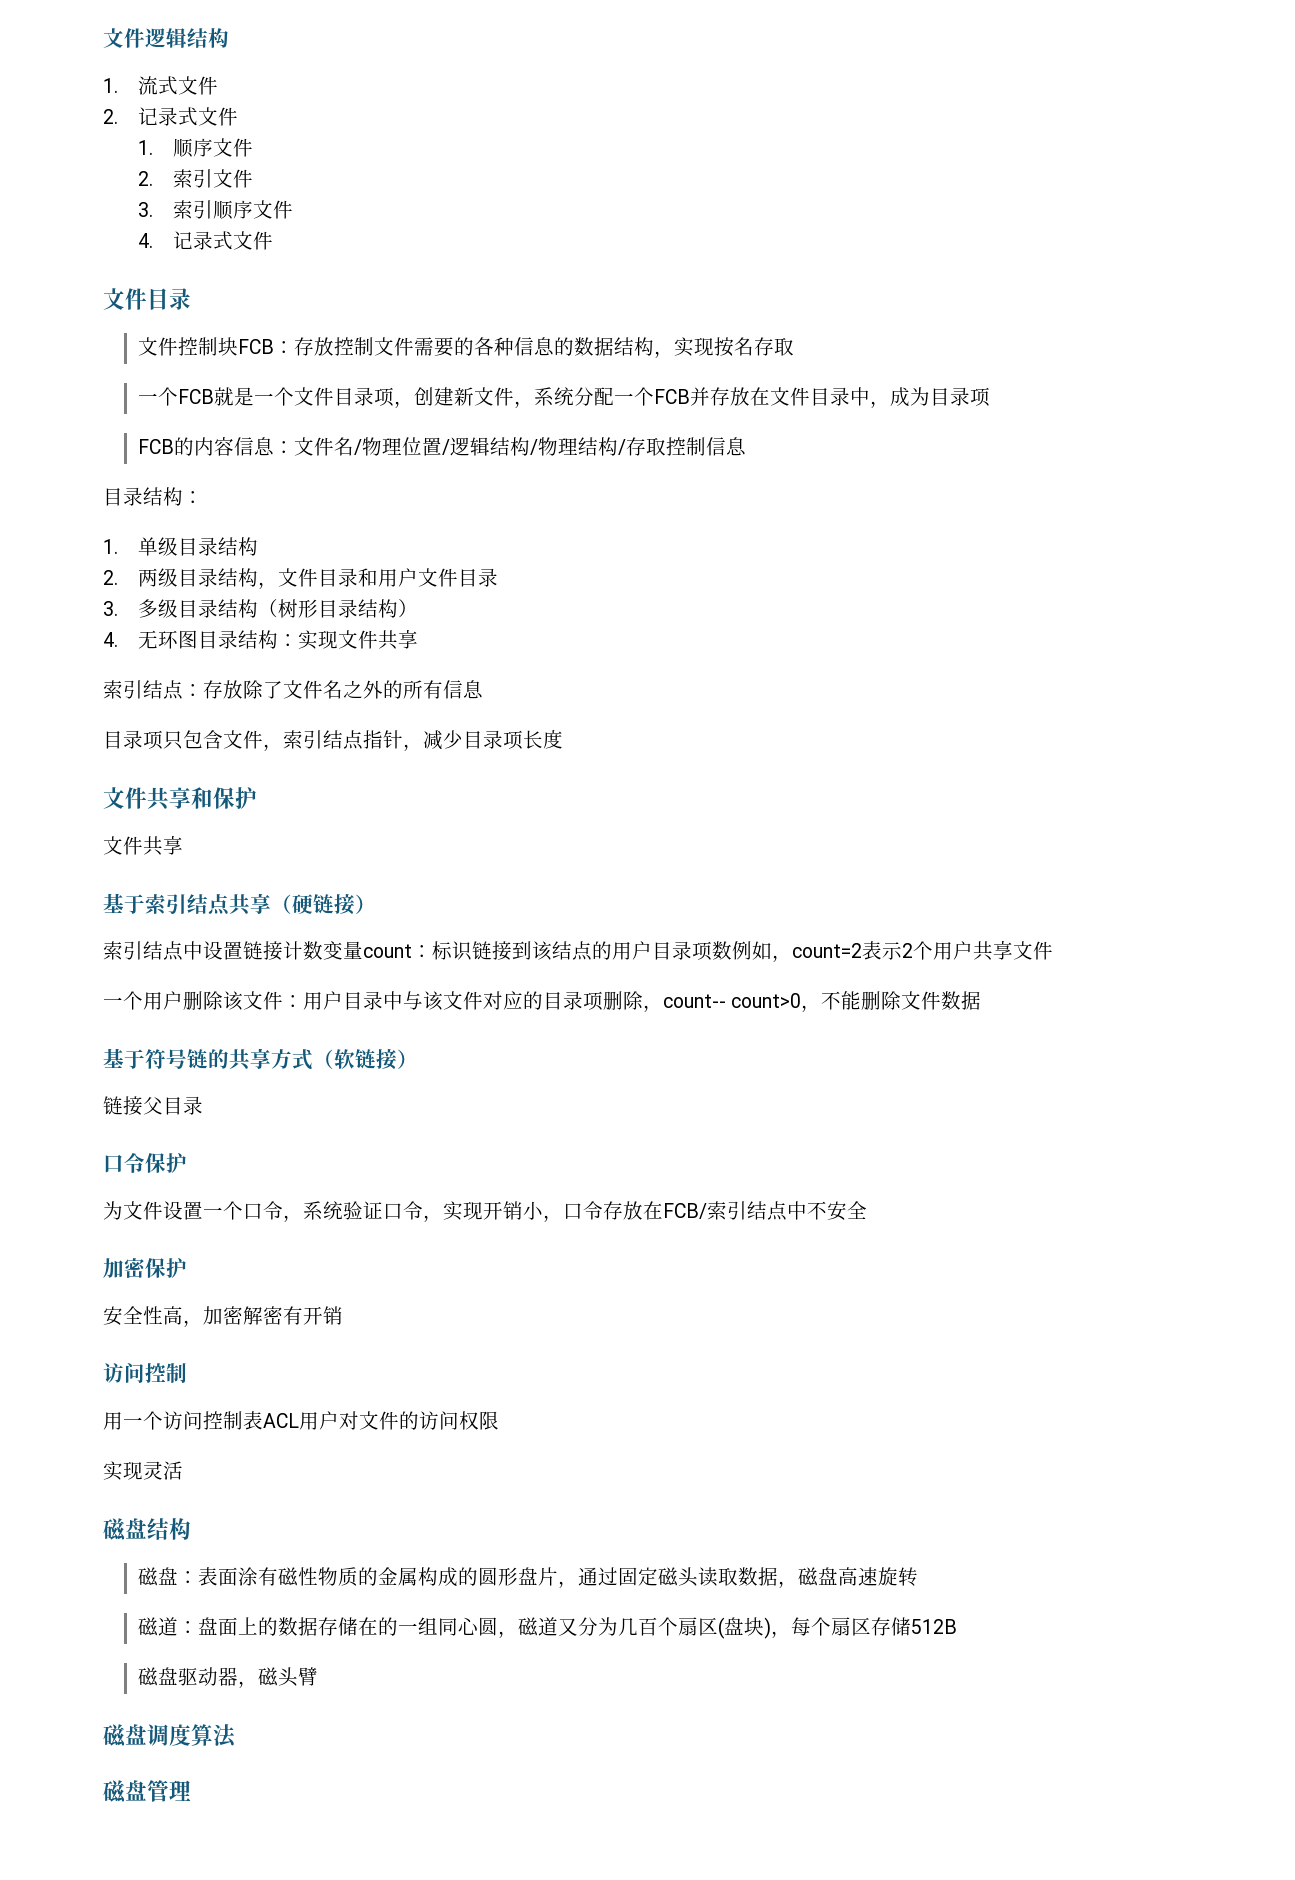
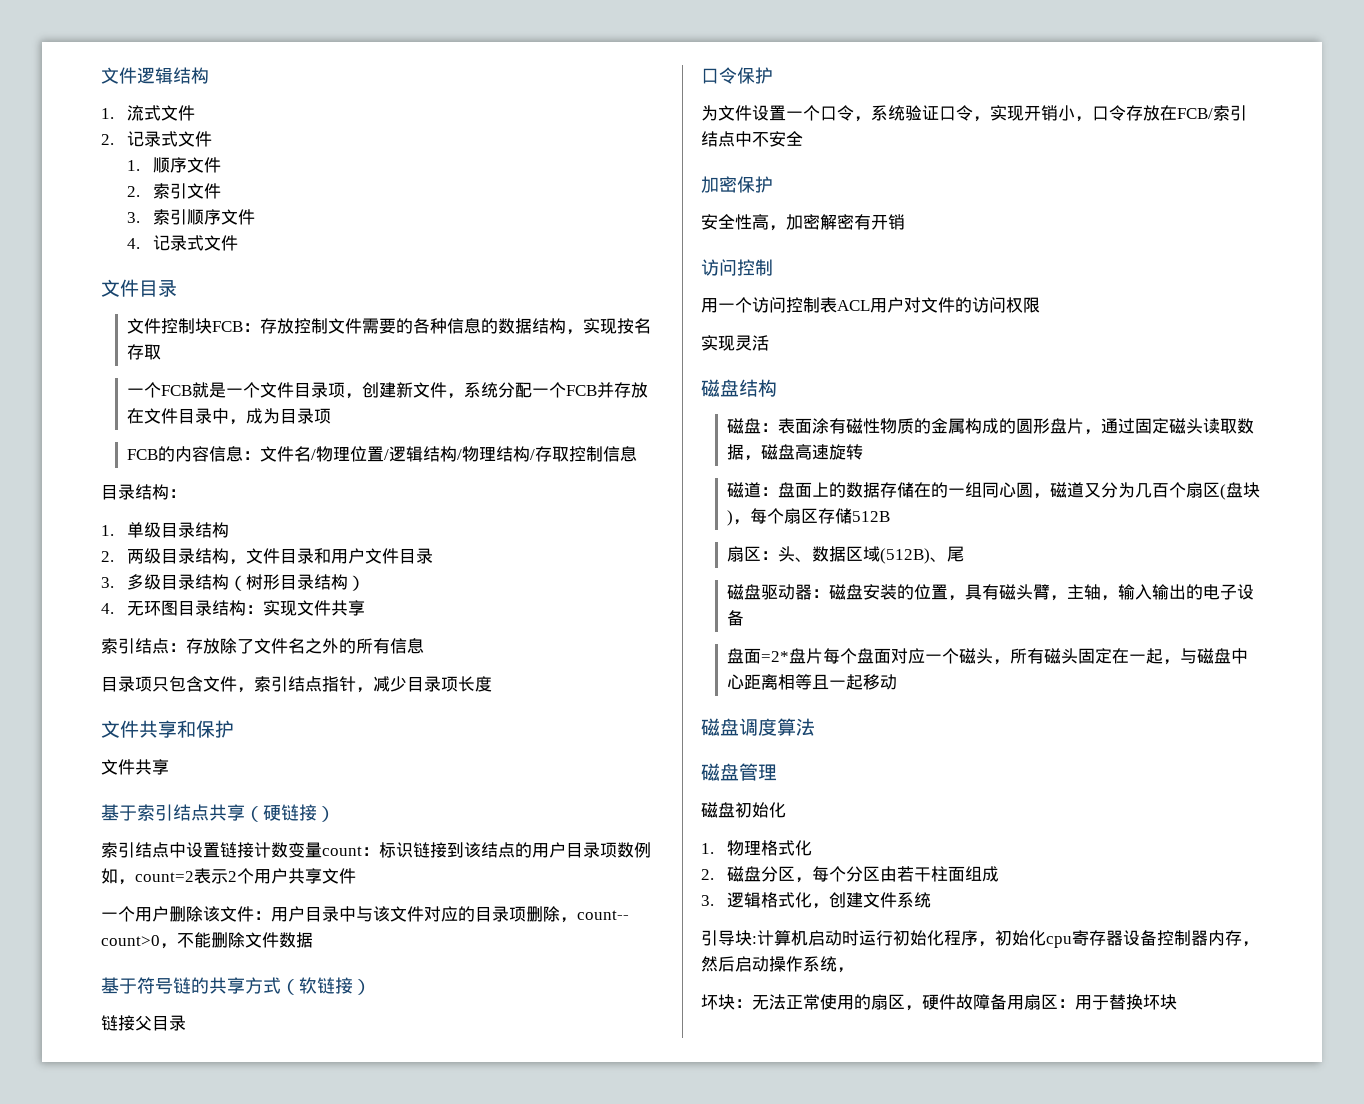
- 磁盘驱动器，磁头臂
+ 扇区：头、数据区域(512B)、尾
+ 磁盘驱动器：磁盘安装的位置，具有磁头臂，主轴，输入输出的电子设备
+ 盘面=2*盘片每个盘面对应一个磁头，所有磁头固定在一起，与磁盘中心距离相等且一起移动
+ 磁盘初始化
+ 1.物理格式化
+ 2.磁盘分区，每个分区由若干柱面组成
+ 3.逻辑格式化，创建文件系统
+ 引导块:计算机启动时运行初始化程序，初始化cpu寄存器设备控制器内存，然后启动操作系统，
+ 坏块：无法正常使用的扇区，硬件故障备用扇区：用于替换坏块

